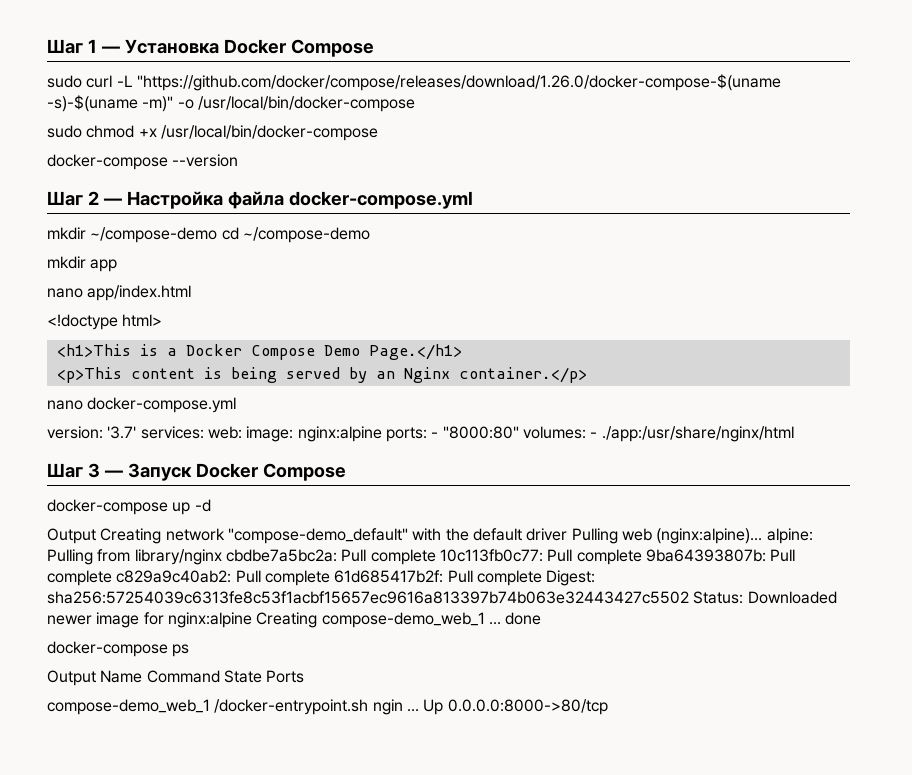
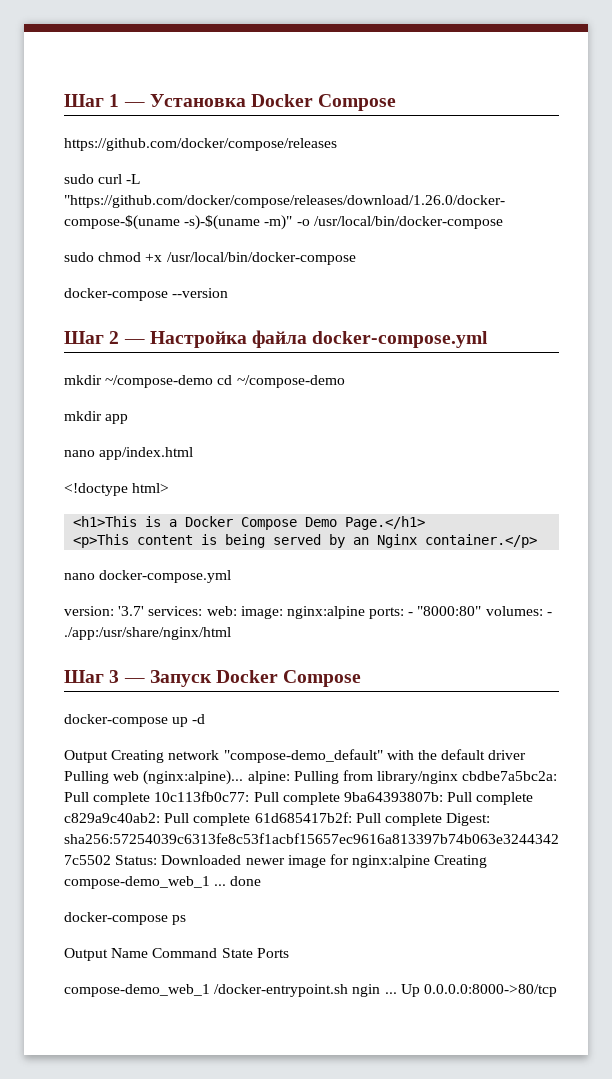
+ https://github.com/docker/compose/releases

